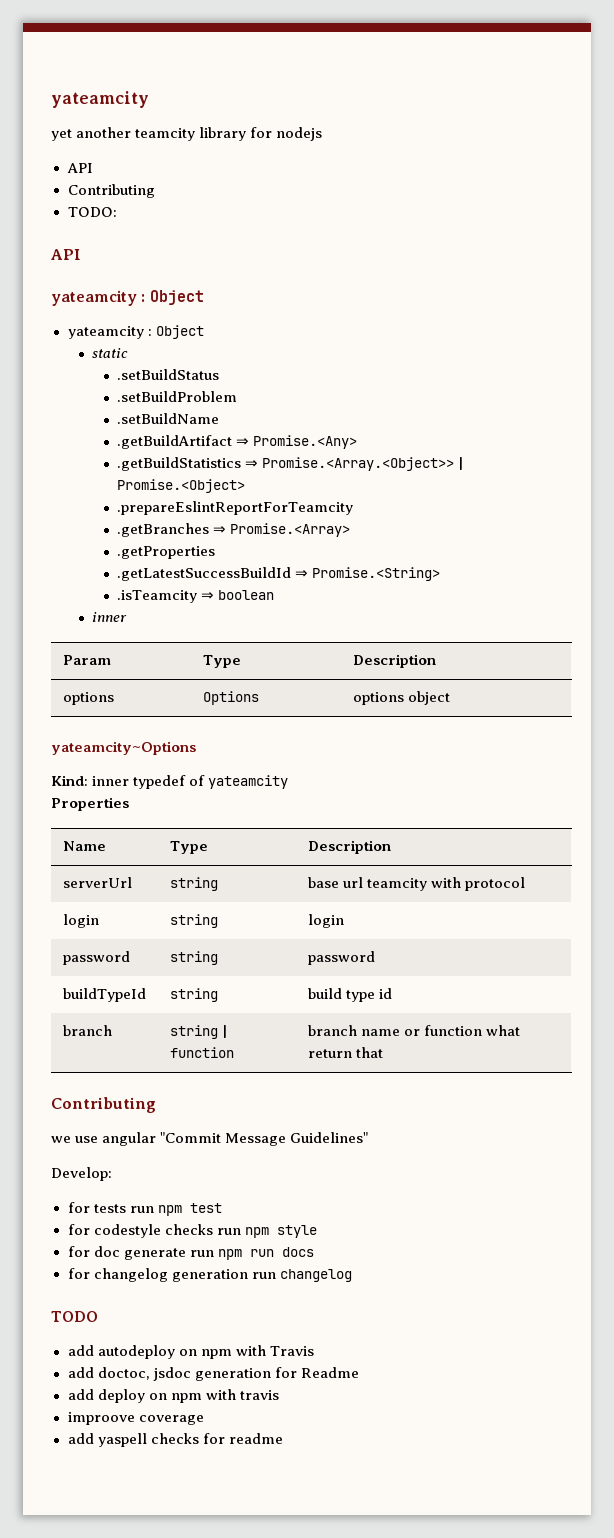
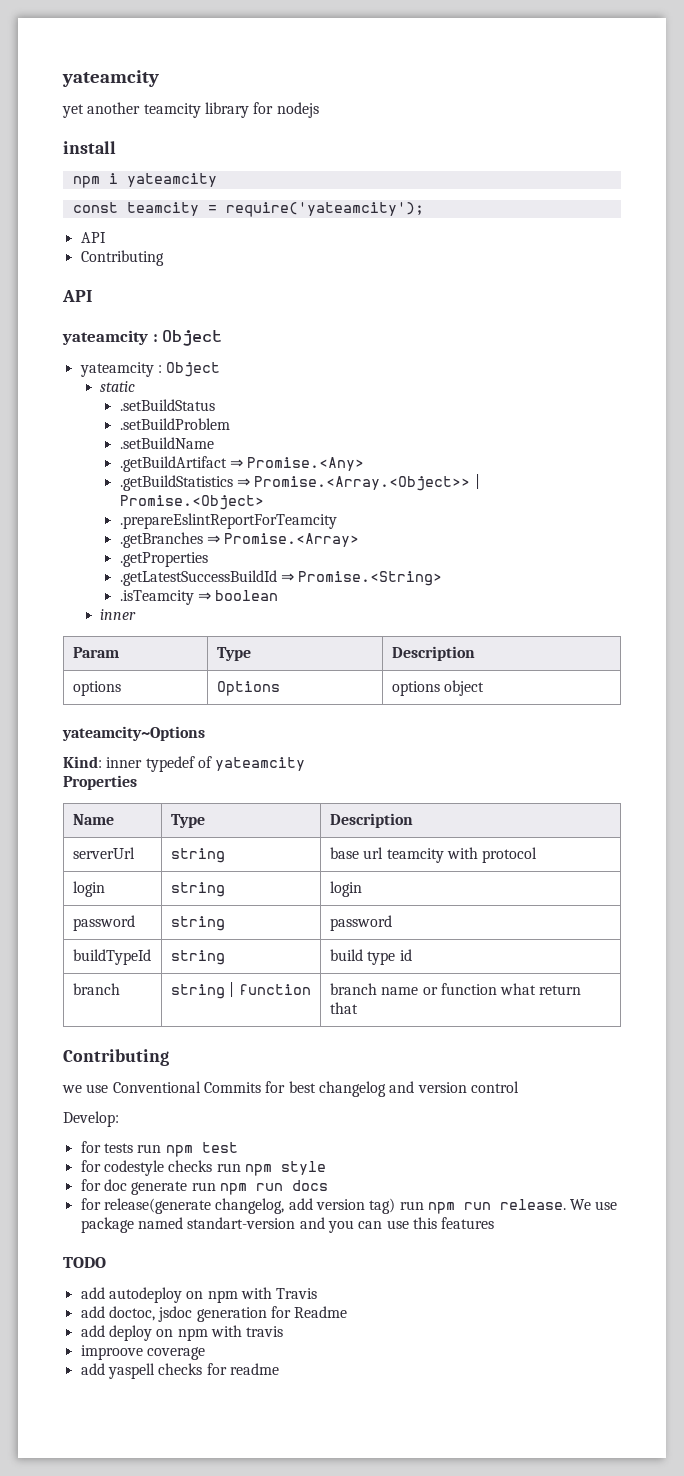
+ install
+ npm i yateamcity
+ const teamcity = require('yateamcity');
- TODO:
- we use angular "Commit Message Guidelines"
+ we use Conventional Commits for best changelog and version control
- for changelog generation run changelog
+ for release(generate changelog, add version tag) run npm run release. We use package named standart-version and you can use this features

